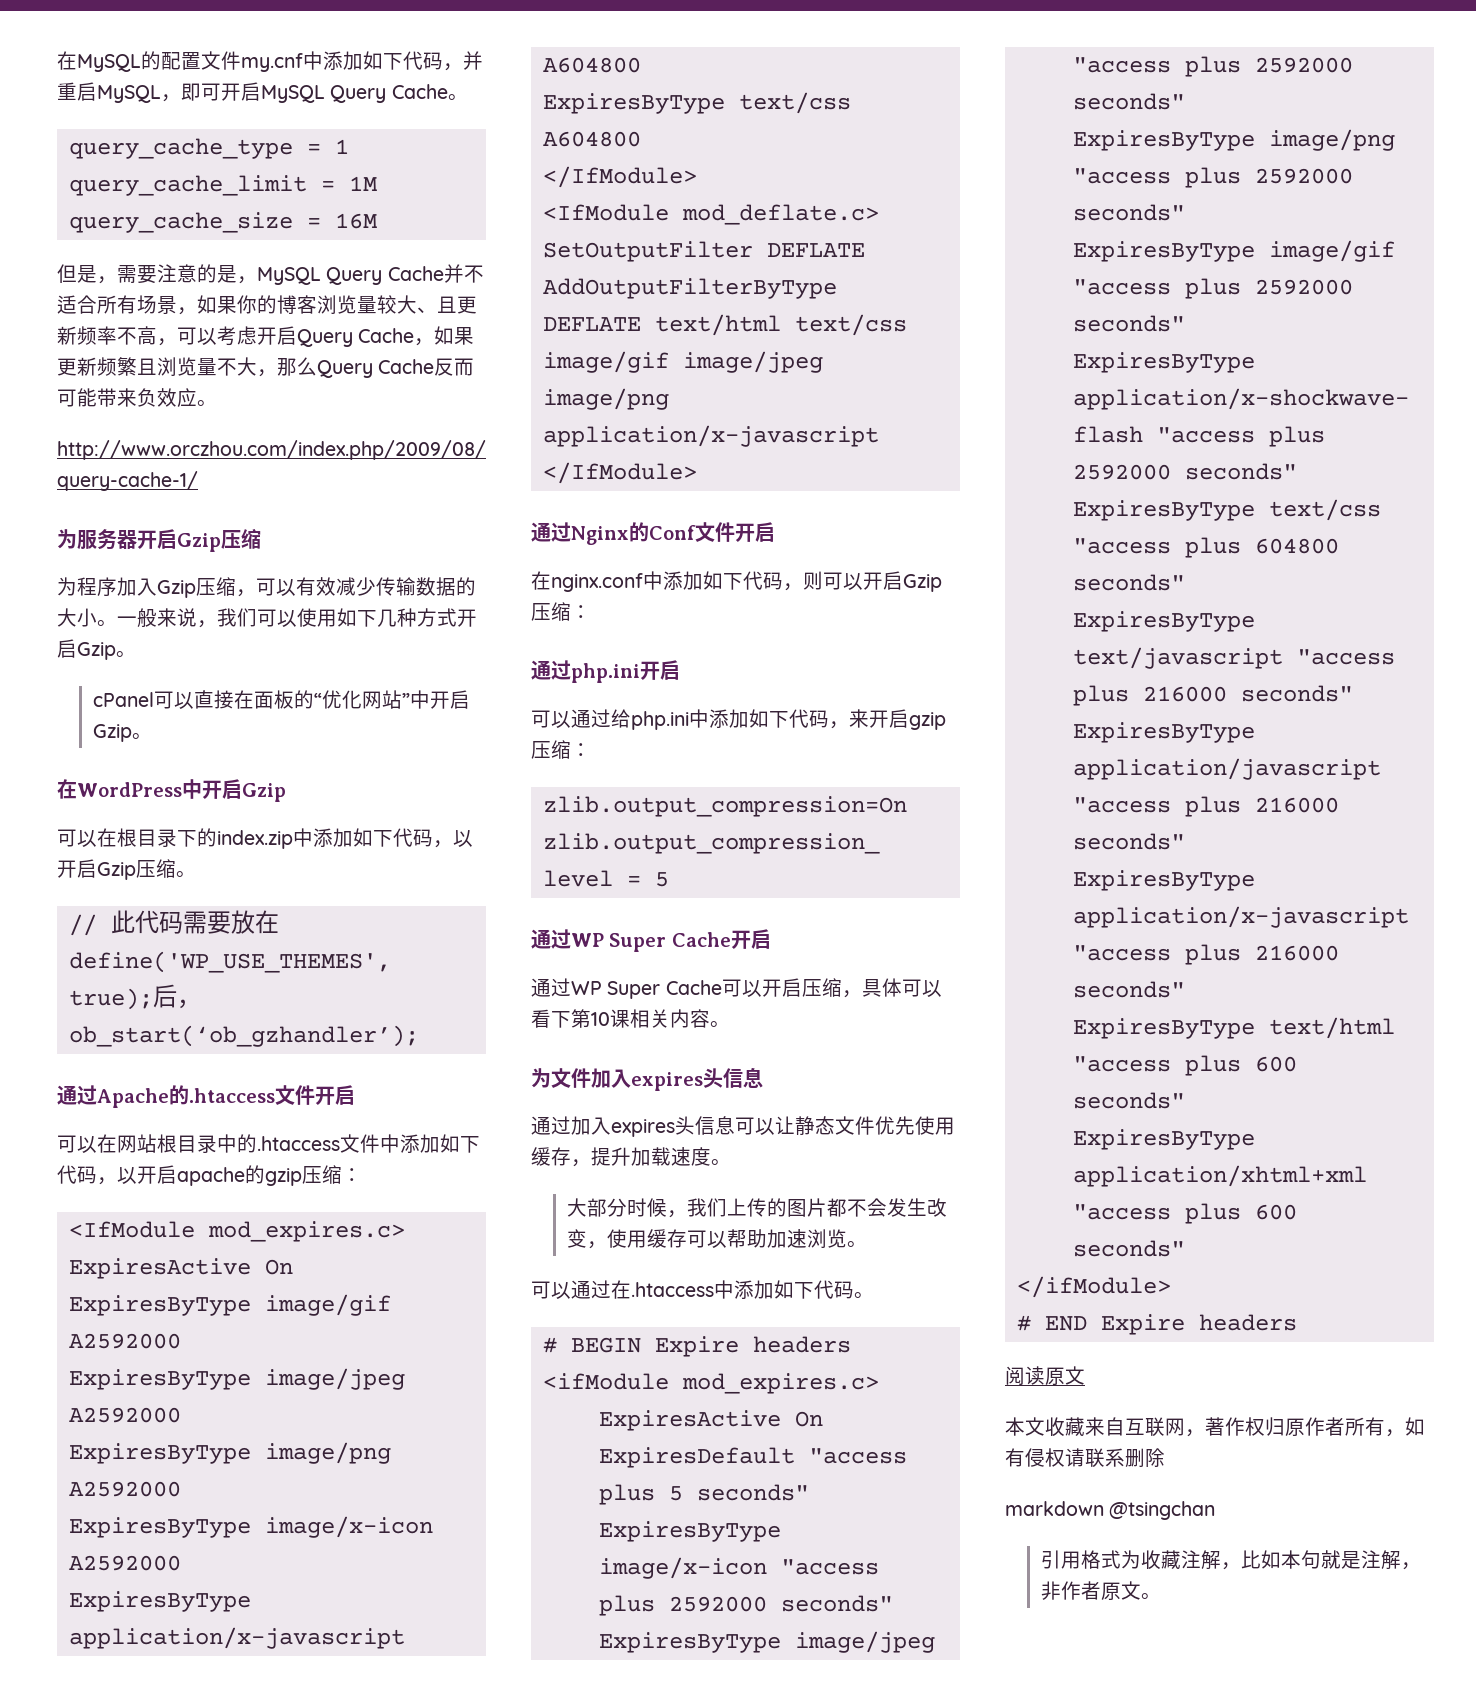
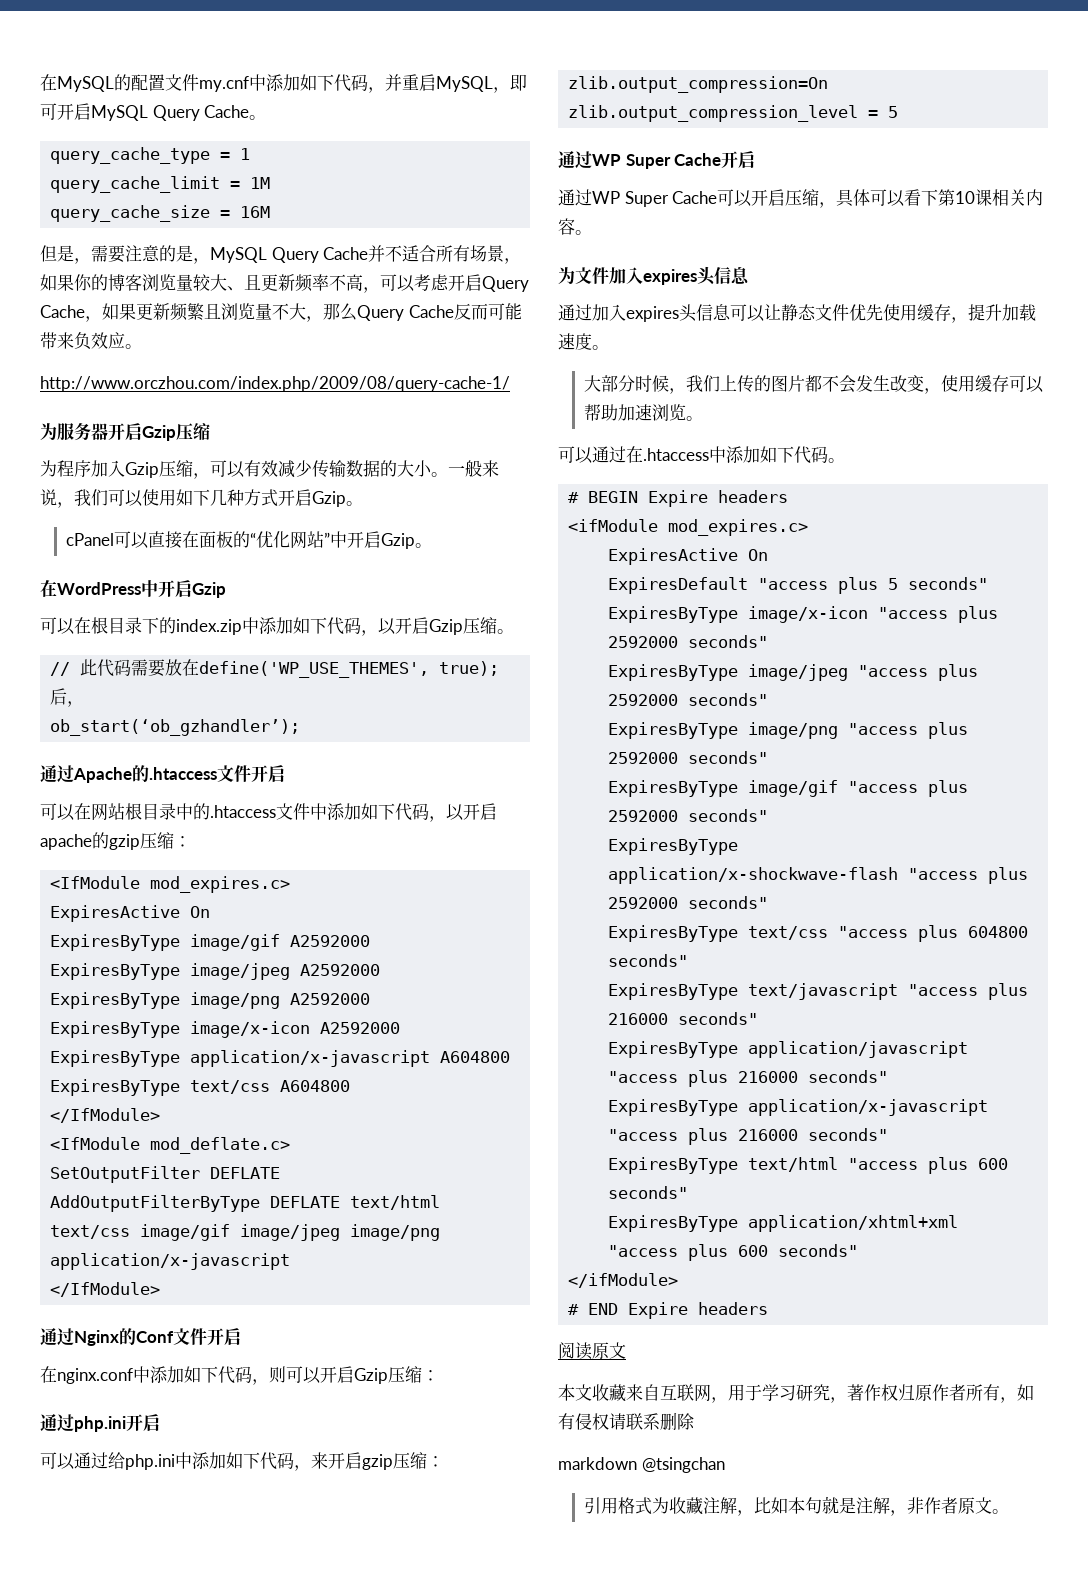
- 本文收藏来自互联网，著作权归原作者所有，如有侵权请联系删除
+ 本文收藏来自互联网，用于学习研究，著作权归原作者所有，如有侵权请联系删除

